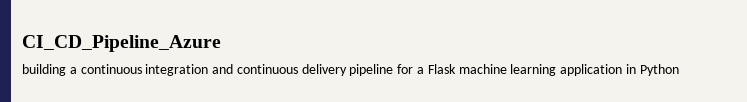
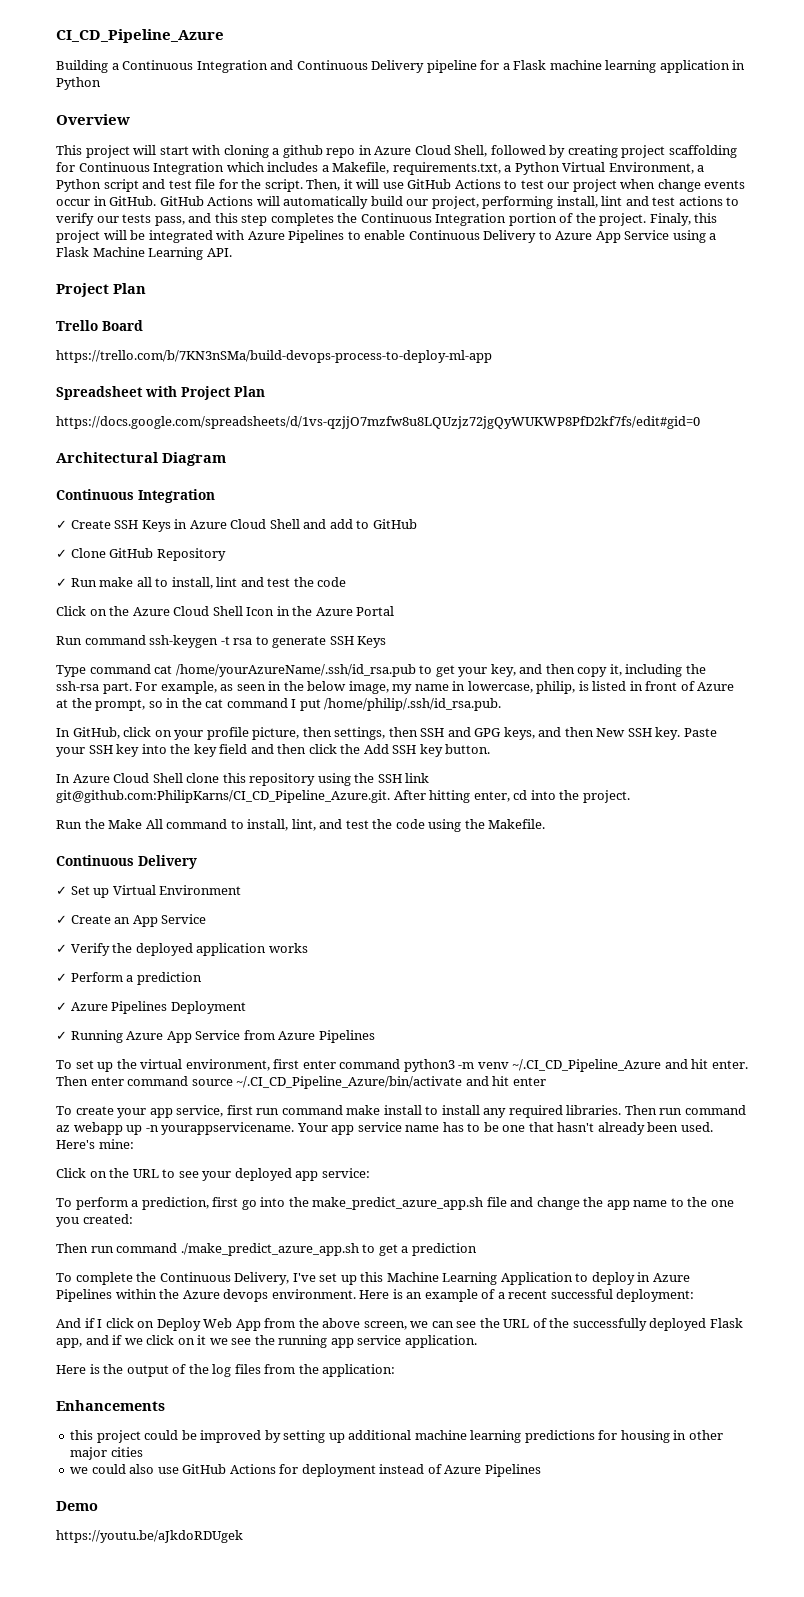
- building a continuous integration and continuous delivery pipeline for a Flask machine learning application in Python
+ Building a Continuous Integration and Continuous Delivery pipeline for a Flask machine learning application in Python
+ Overview
+ This project will start with cloning a github repo in Azure Cloud Shell, followed by creating project scaffolding for Continuous Integration which includes a Makefile, requirements.txt, a Python Virtual Environment, a Python script and test file for the script. Then, it will use GitHub Actions to test our project when change events occur in GitHub. GitHub Actions will automatically build our project, performing install, lint and test actions to verify our tests pass, and this step completes the Continuous Integration portion of the project. Finaly, this project will be integrated with Azure Pipelines to enable Continuous Delivery to Azure App Service using a Flask Machine Learning API.
+ Project Plan
+ Trello Board
+ https://trello.com/b/7KN3nSMa/build-devops-process-to-deploy-ml-app
+ Spreadsheet with Project Plan
+ https://docs.google.com/spreadsheets/d/1vs-qzjjO7mzfw8u8LQUzjz72jgQyWUKWP8PfD2kf7fs/edit#gid=0
+ Architectural Diagram
+ Continuous Integration
+ ✓ Create SSH Keys in Azure Cloud Shell and add to GitHub
+ ✓ Clone GitHub Repository
+ ✓ Run make all to install, lint and test the code
+ Click on the Azure Cloud Shell Icon in the Azure Portal
+ Run command ssh-keygen -t rsa to generate SSH Keys
+ Type command cat /home/yourAzureName/.ssh/id_rsa.pub to get your key, and then copy it, including the ssh-rsa part. For example, as seen in the below image, my name in lowercase, philip, is listed in front of Azure at the prompt, so in the cat command I put /home/philip/.ssh/id_rsa.pub.
+ In GitHub, click on your profile picture, then settings, then SSH and GPG keys, and then New SSH key. Paste your SSH key into the key field and then click the Add SSH key button.
+ In Azure Cloud Shell clone this repository using the SSH link git@github.com:PhilipKarns/CI_CD_Pipeline_Azure.git. After hitting enter, cd into the project.
+ Run the Make All command to install, lint, and test the code using the Makefile.
+ Continuous Delivery
+ ✓ Set up Virtual Environment
+ ✓ Create an App Service
+ ✓ Verify the deployed application works
+ ✓ Perform a prediction
+ ✓ Azure Pipelines Deployment
+ ✓ Running Azure App Service from Azure Pipelines
+ To set up the virtual environment, first enter command python3 -m venv ~/.CI_CD_Pipeline_Azure and hit enter. Then enter command source ~/.CI_CD_Pipeline_Azure/bin/activate and hit enter
+ To create your app service, first run command make install to install any required libraries. Then run command az webapp up -n yourappservicename. Your app service name has to be one that hasn't already been used. Here's mine:
+ Click on the URL to see your deployed app service:
+ To perform a prediction, first go into the make_predict_azure_app.sh file and change the app name to the one you created:
+ Then run command ./make_predict_azure_app.sh to get a prediction
+ To complete the Continuous Delivery, I've set up this Machine Learning Application to deploy in Azure Pipelines within the Azure devops environment. Here is an example of a recent successful deployment:
+ And if I click on Deploy Web App from the above screen, we can see the URL of the successfully deployed Flask app, and if we click on it we see the running app service application.
+ Here is the output of the log files from the application:
+ Enhancements
+ this project could be improved by setting up additional machine learning predictions for housing in other major cities
+ we could also use GitHub Actions for deployment instead of Azure Pipelines
+ Demo
+ https://youtu.be/aJkdoRDUgek

